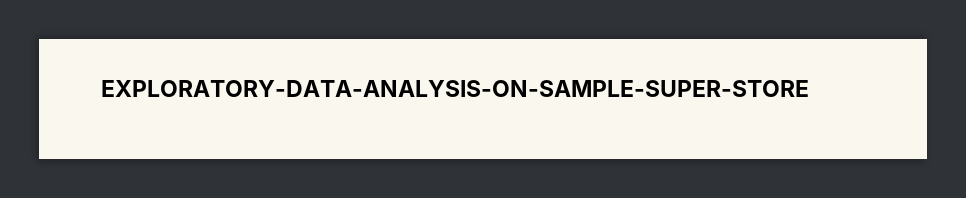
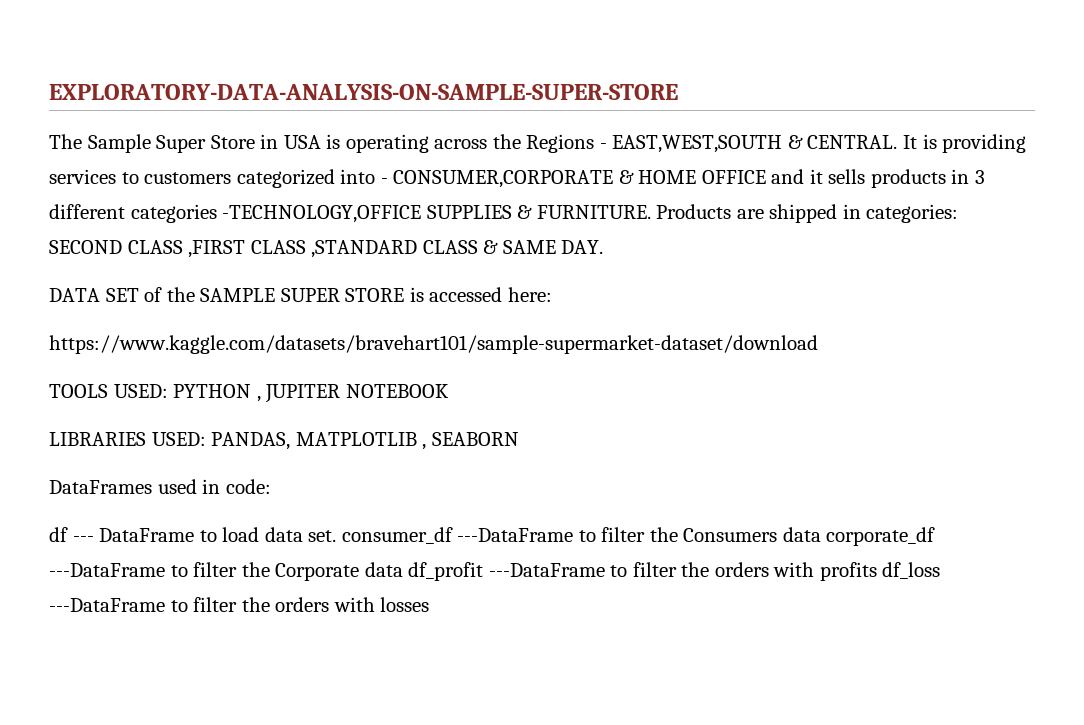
+ The Sample Super Store in USA is operating across the Regions - EAST,WEST,SOUTH & CENTRAL. It is providing services to customers categorized into - CONSUMER,CORPORATE & HOME OFFICE and it sells products in 3 different categories -TECHNOLOGY,OFFICE SUPPLIES & FURNITURE. Products are shipped in categories: SECOND CLASS ,FIRST CLASS ,STANDARD CLASS & SAME DAY.
+ DATA SET of the SAMPLE SUPER STORE is accessed here:
+ https://www.kaggle.com/datasets/bravehart101/sample-supermarket-dataset/download
+ TOOLS USED: PYTHON , JUPITER NOTEBOOK
+ LIBRARIES USED: PANDAS, MATPLOTLIB , SEABORN
+ DataFrames used in code:
+ df --- DataFrame to load data set. consumer_df ---DataFrame to filter the Consumers data corporate_df ---DataFrame to filter the Corporate data df_profit ---DataFrame to filter the orders with profits df_loss ---DataFrame to filter the orders with losses

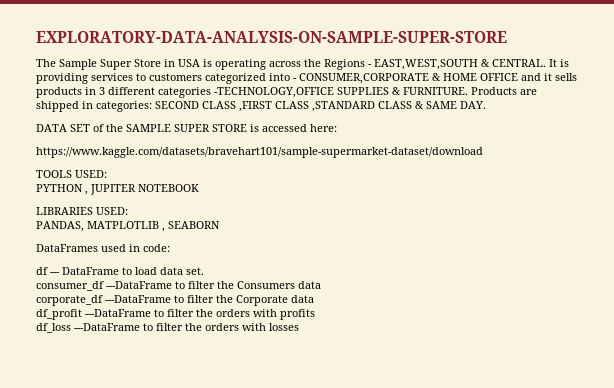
- TOOLS USED: PYTHON , JUPITER NOTEBOOK
+ TOOLS USED:
+ PYTHON , JUPITER NOTEBOOK
- LIBRARIES USED: PANDAS, MATPLOTLIB , SEABORN
+ LIBRARIES USED:
+ PANDAS, MATPLOTLIB , SEABORN
- df --- DataFrame to load data set. consumer_df ---DataFrame to filter the Consumers data corporate_df ---DataFrame to filter the Corporate data df_profit ---DataFrame to filter the orders with profits df_loss ---DataFrame to filter the orders with losses
+ df --- DataFrame to load data set.
+ consumer_df ---DataFrame to filter the Consumers data
+ corporate_df ---DataFrame to filter the Corporate data
+ df_profit ---DataFrame to filter the orders with profits
+ df_loss ---DataFrame to filter the orders with losses

